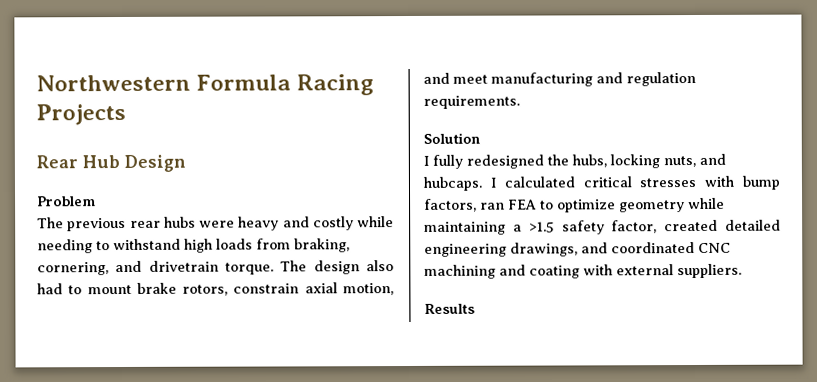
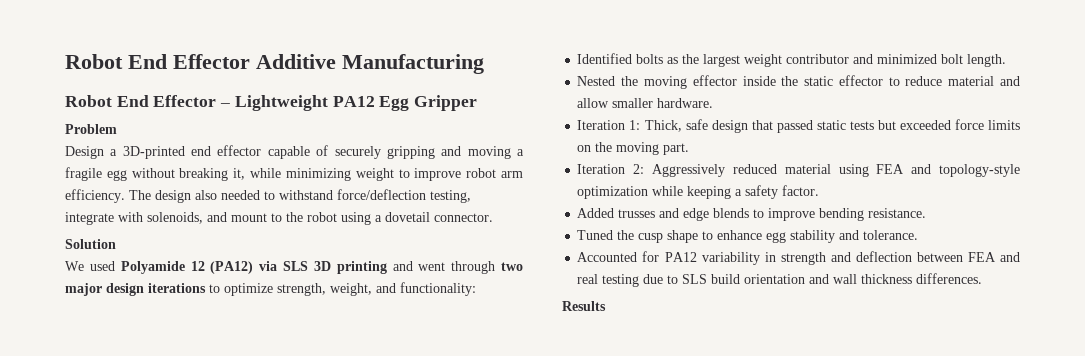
- Northwestern Formula Racing Projects
- Rear Hub Design
+ Robot End Effector Additive Manufacturing
+ Robot End Effector – Lightweight PA12 Egg Gripper
  Problem
- The previous rear hubs were heavy and costly while needing to withstand high loads from braking, cornering, and drivetrain torque. The design also had to mount brake rotors, constrain axial motion, and meet manufacturing and regulation requirements.
+ Design a 3D-printed end effector capable of securely gripping and moving a fragile egg without breaking it, while minimizing weight to improve robot arm efficiency. The design also needed to withstand force/deflection testing, integrate with solenoids, and mount to the robot using a dovetail connector.
  Solution
- I fully redesigned the hubs, locking nuts, and hubcaps. I calculated critical stresses with bump factors, ran FEA to optimize geometry while maintaining a >1.5 safety factor, created detailed engineering drawings, and coordinated CNC machining and coating with external suppliers.
+ We used Polyamide 12 (PA12) via SLS 3D printing and went through two major design iterations to optimize strength, weight, and functionality:
+ Identified bolts as the largest weight contributor and minimized bolt length.
+ Nested the moving effector inside the static effector to reduce material and allow smaller hardware.
+ Iteration 1: Thick, safe design that passed static tests but exceeded force limits on the moving part.
+ Iteration 2: Aggressively reduced material using FEA and topology-style optimization while keeping a safety factor.
+ Added trusses and edge blends to improve bending resistance.
+ Tuned the cusp shape to enhance egg stability and tolerance.
+ Accounted for PA12 variability in strength and deflection between FEA and real testing due to SLS build orientation and wall thickness differences.

